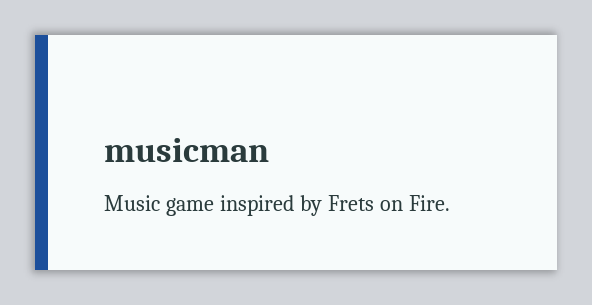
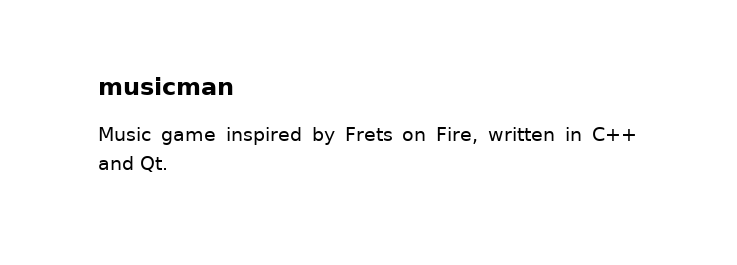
- Music game inspired by Frets on Fire.
+ Music game inspired by Frets on Fire, written in C++ and Qt.

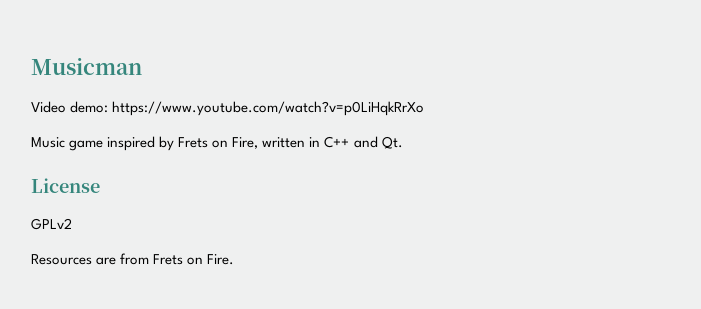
- musicman
+ Musicman
+ Video demo: https://www.youtube.com/watch?v=p0LiHqkRrXo
+ License
+ GPLv2
+ Resources are from Frets on Fire.

